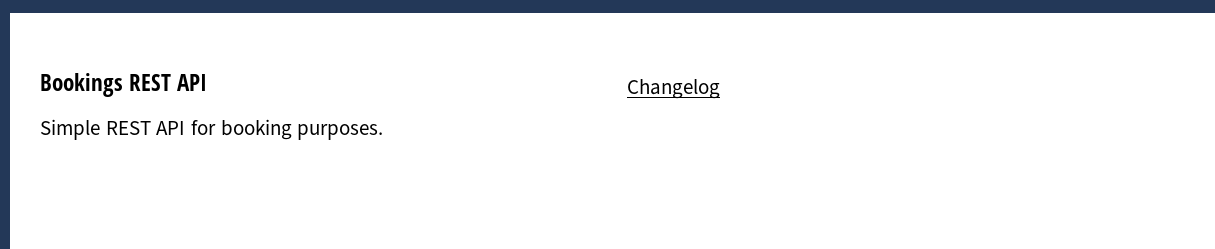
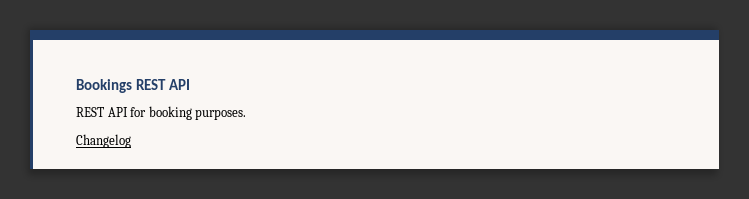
- Simple REST API for booking purposes.
+ REST API for booking purposes.

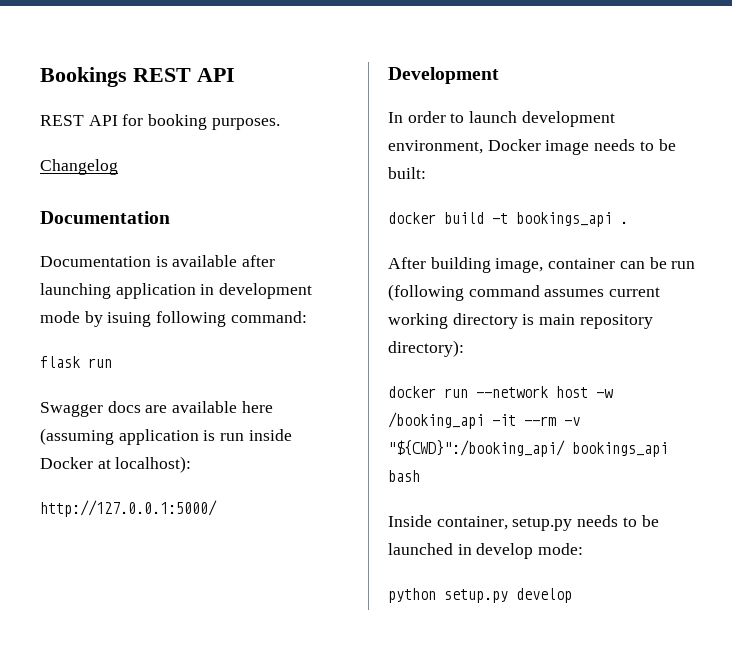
  Changelog
+ Documentation
+ Documentation is available after launching application in development mode by isuing following command:
+ flask run
+ Swagger docs are available here (assuming application is run inside Docker at localhost):
+ http://127.0.0.1:5000/
+ Development
+ In order to launch development environment, Docker image needs to be built:
+ docker build -t bookings_api .
+ After building image, container can be run (following command assumes current working directory is main repository directory):
+ docker run --network host -w /booking_api -it --rm -v "${CWD}":/booking_api/ bookings_api bash
+ Inside container, setup.py needs to be launched in develop mode:
+ python setup.py develop

